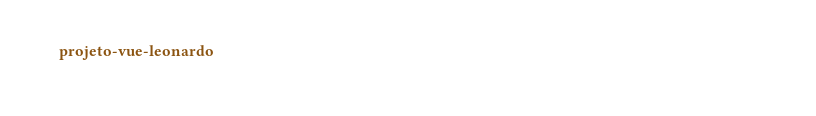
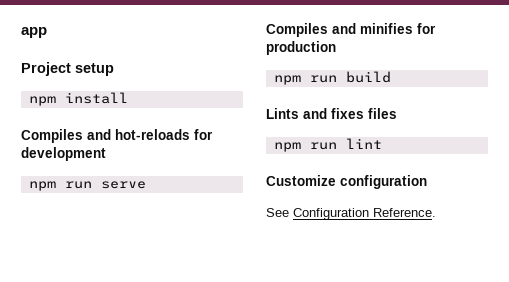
- projeto-vue-leonardo
+ app
+ Project setup
+ npm install
+ Compiles and hot-reloads for development
+ npm run serve
+ Compiles and minifies for production
+ npm run build
+ Lints and fixes files
+ npm run lint
+ Customize configuration
+ See Configuration Reference.

